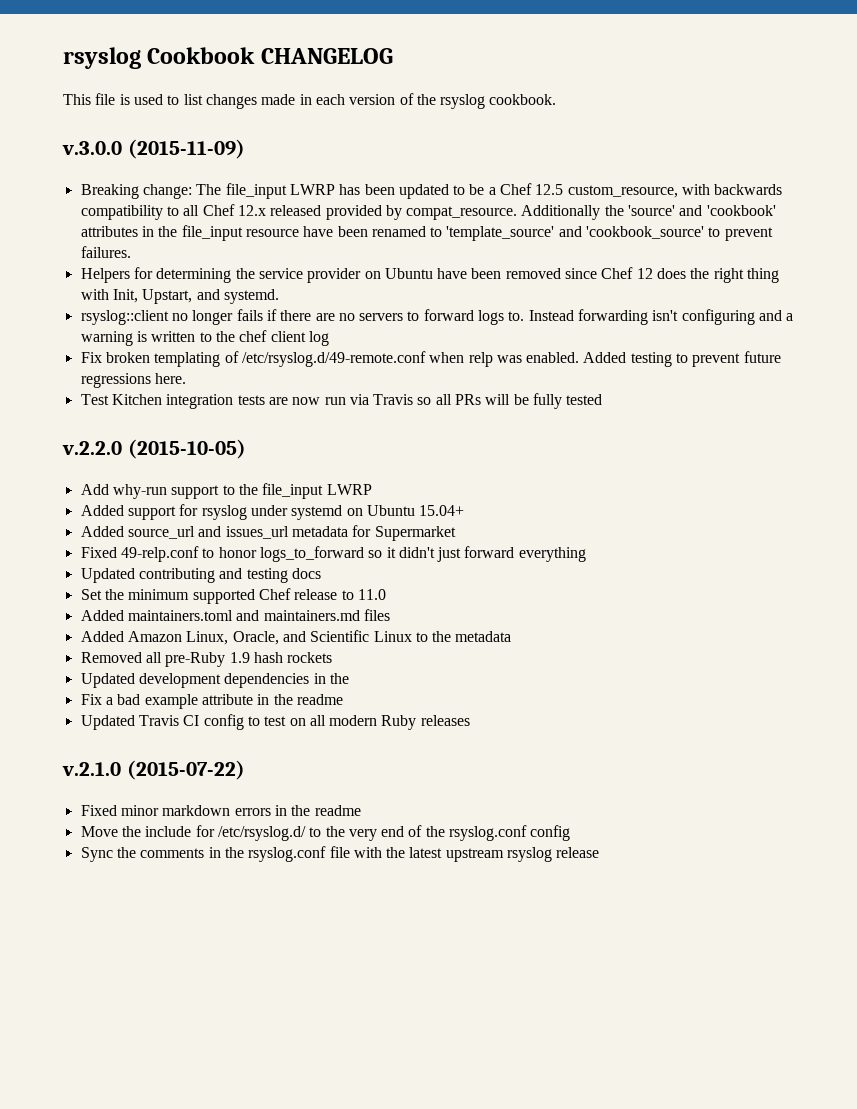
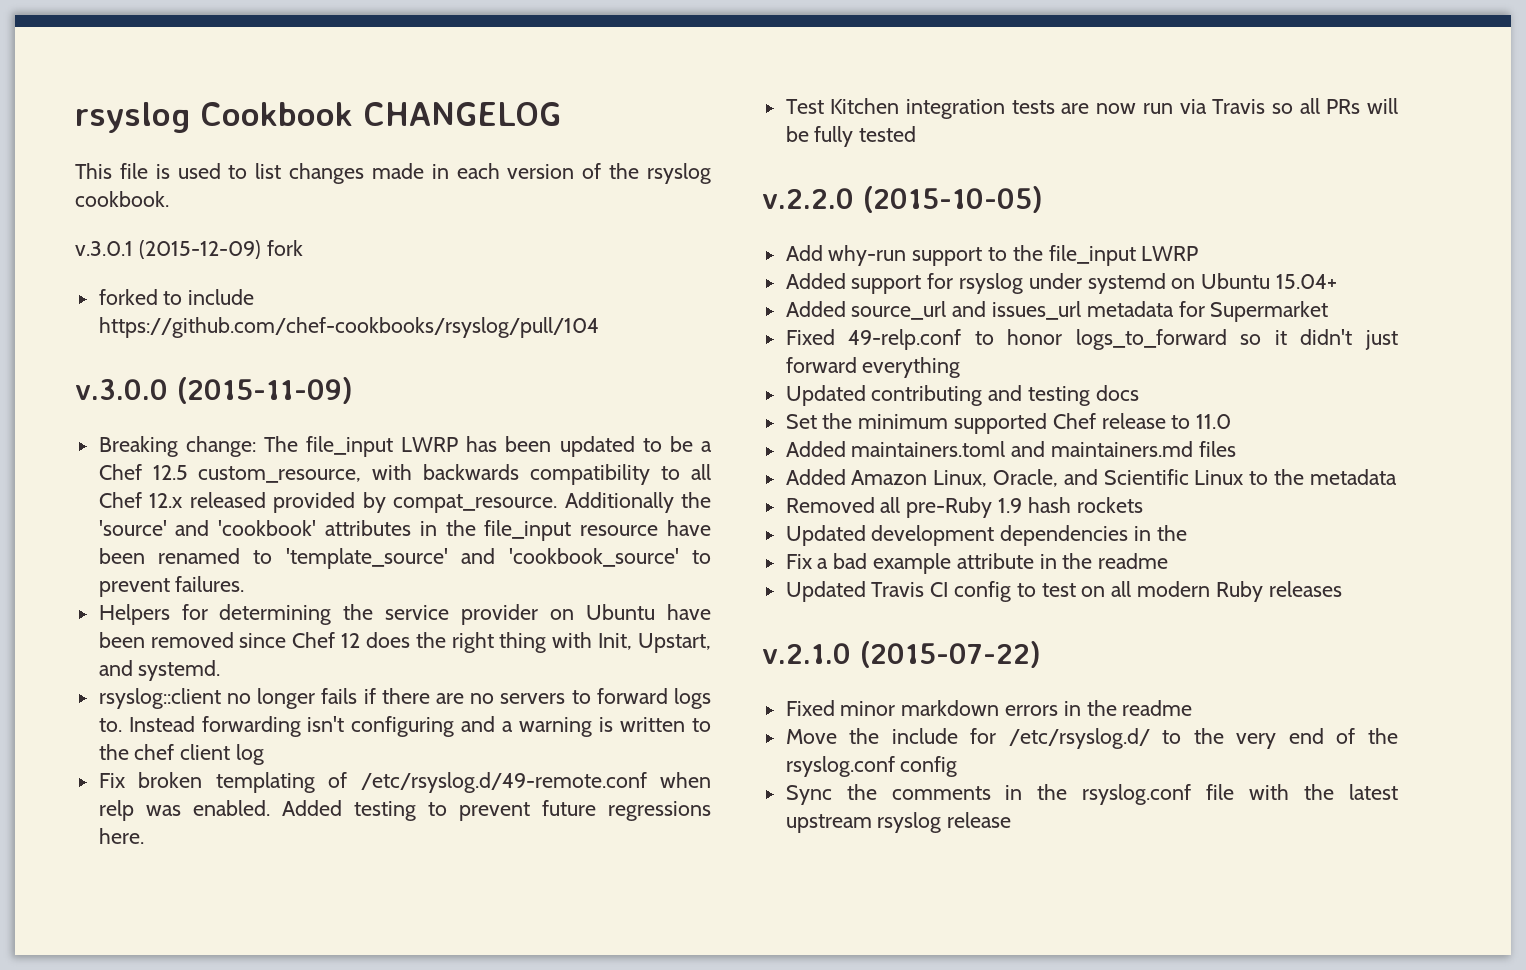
+ v.3.0.1 (2015-12-09) fork
+ forked to include https://github.com/chef-cookbooks/rsyslog/pull/104

